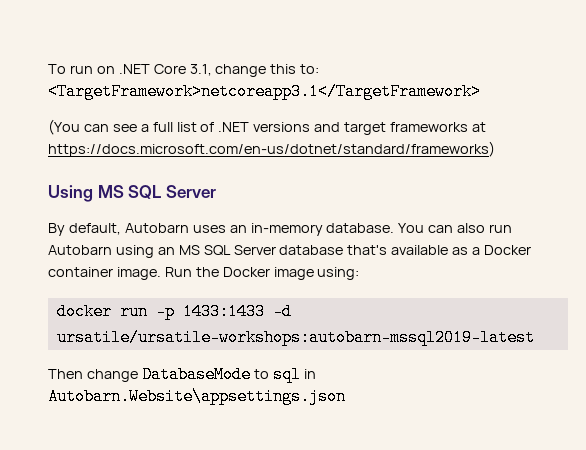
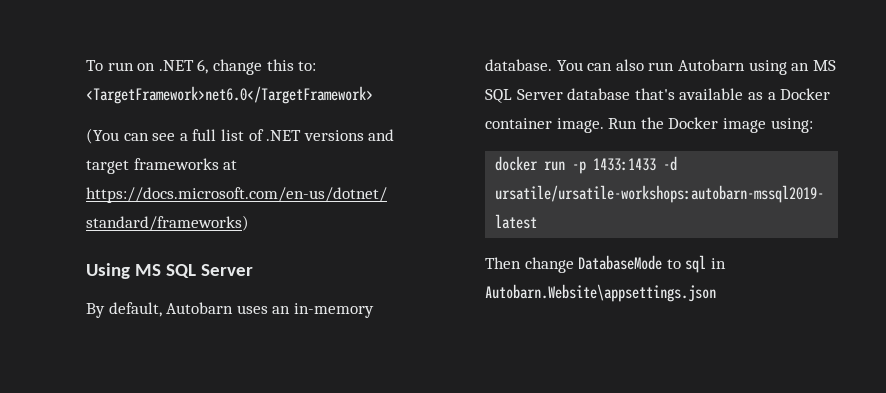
- To run on .NET Core 3.1, change this to: <TargetFramework>netcoreapp3.1</TargetFramework>
+ To run on .NET 6, change this to: <TargetFramework>net6.0</TargetFramework>

